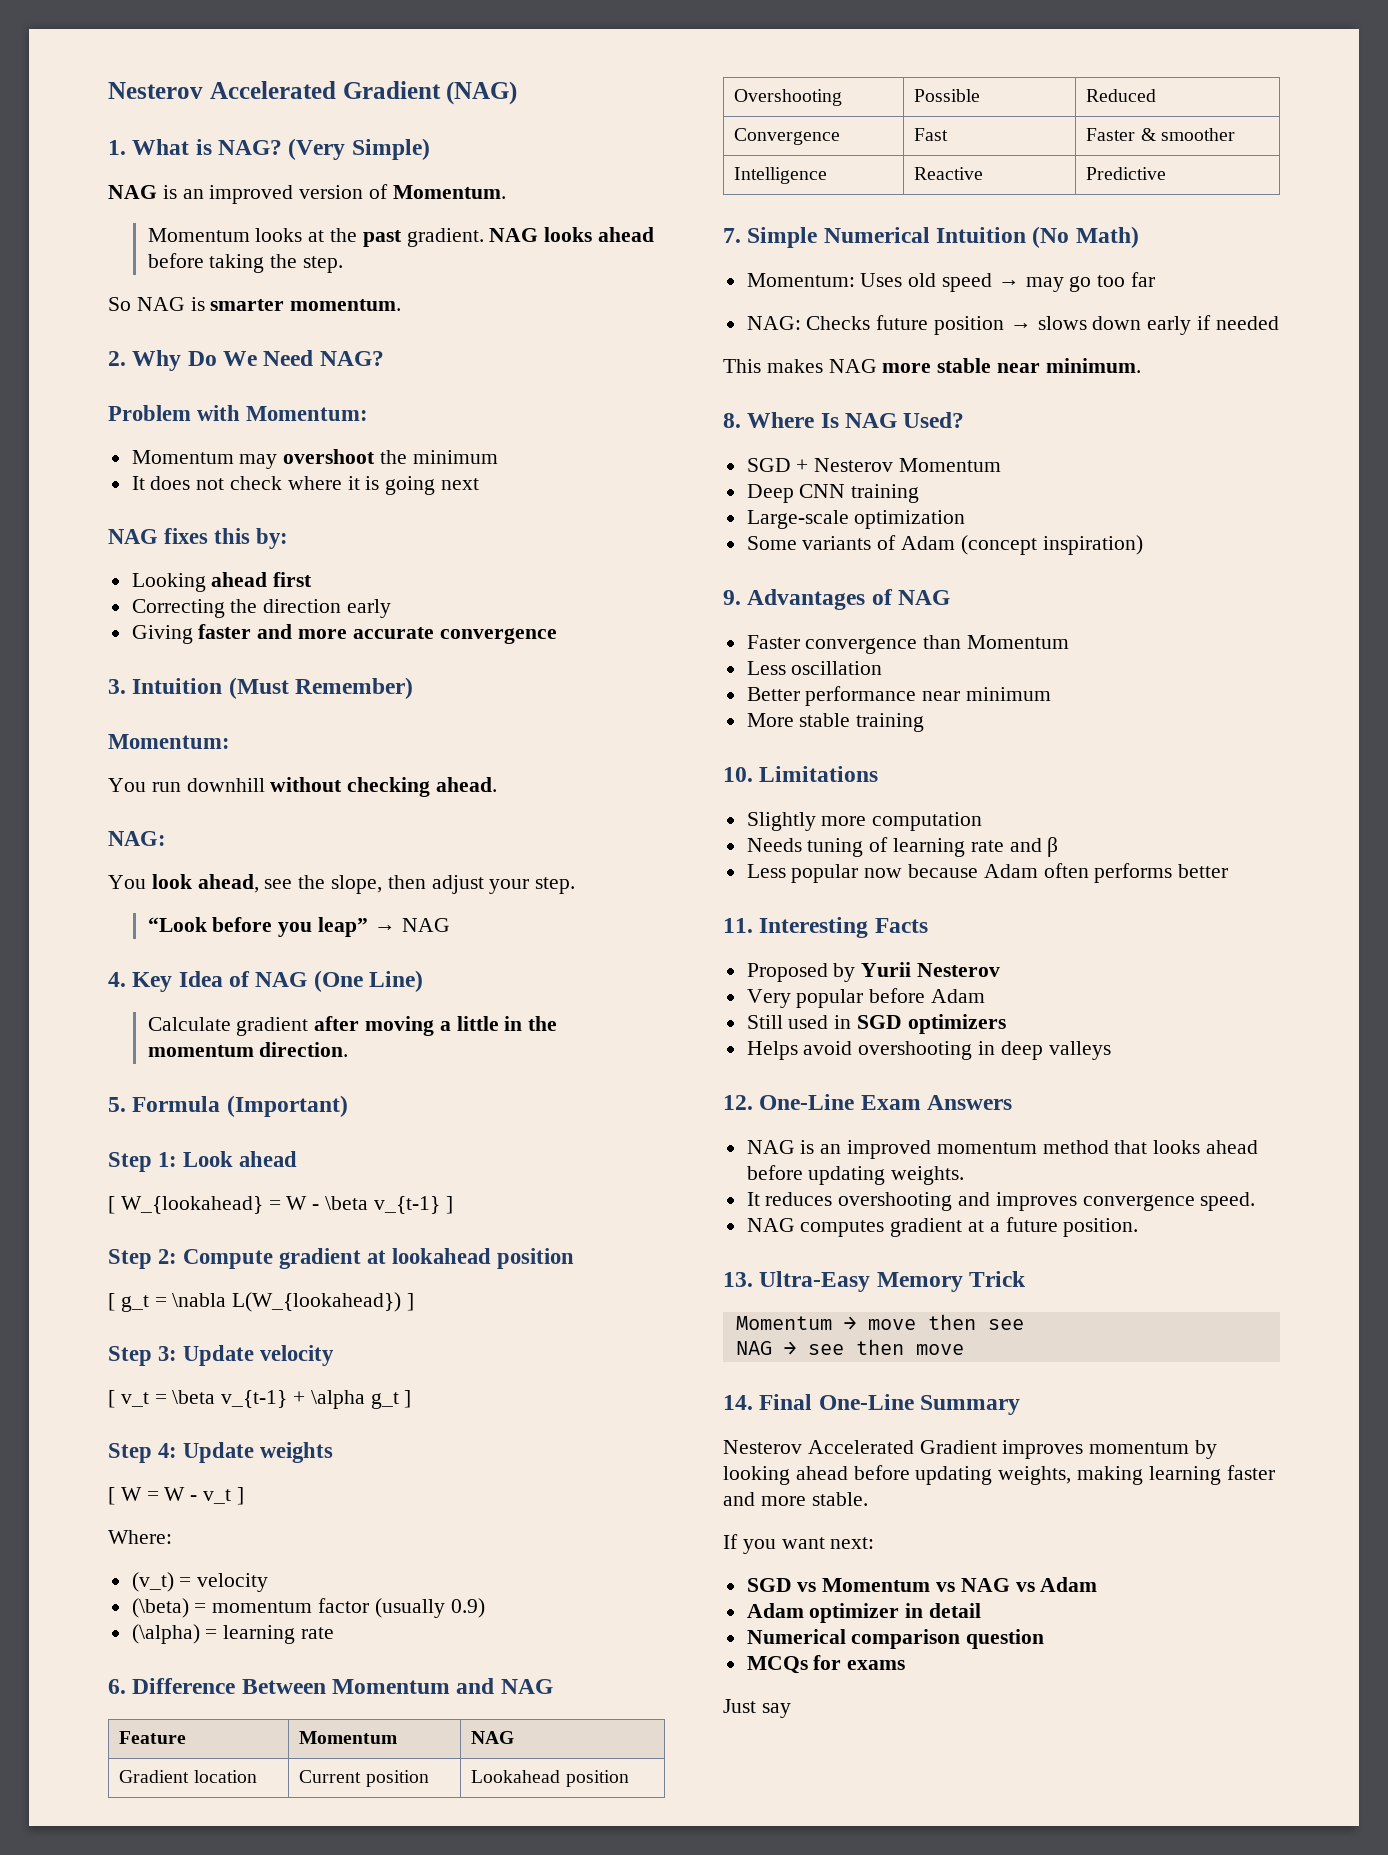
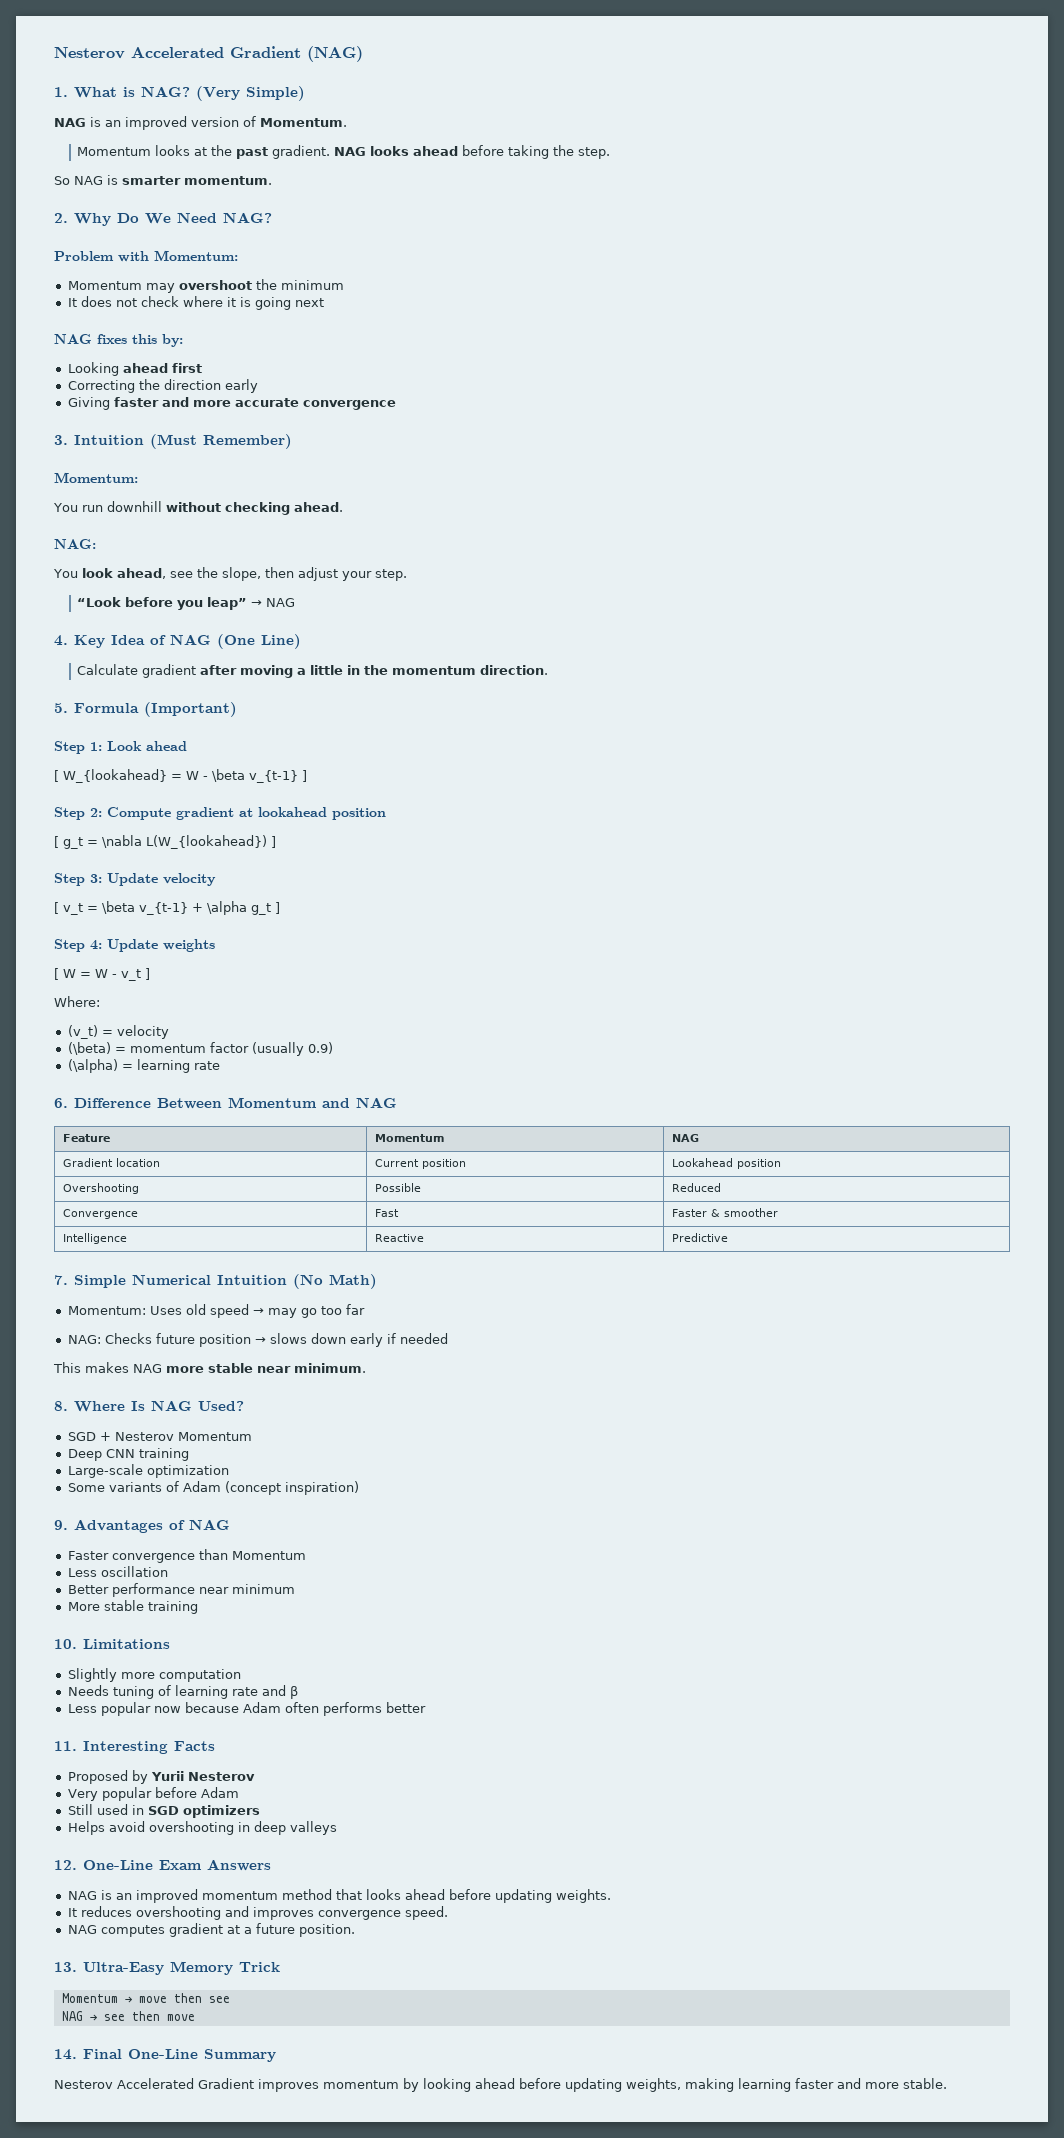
- If you want next:
- SGD vs Momentum vs NAG vs Adam
- Adam optimizer in detail
- Numerical comparison question
- MCQs for exams
- Just say

